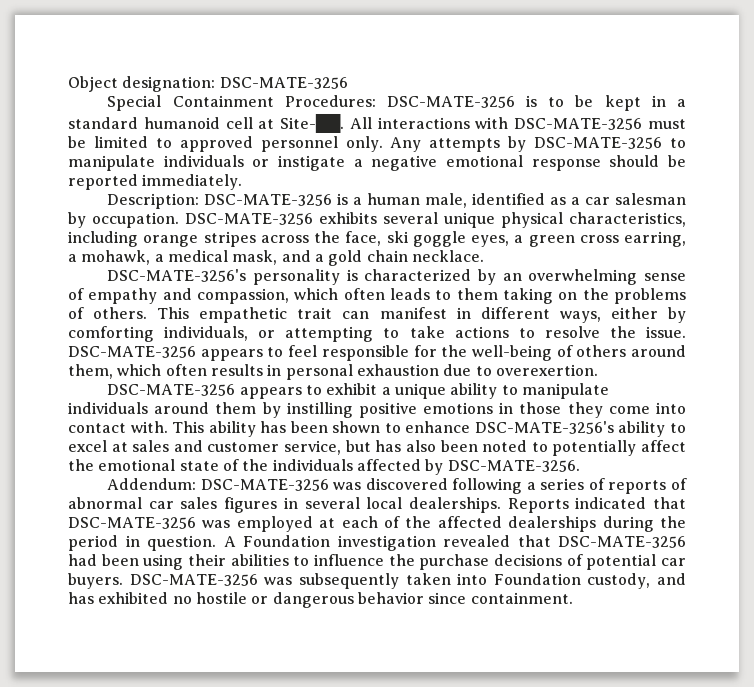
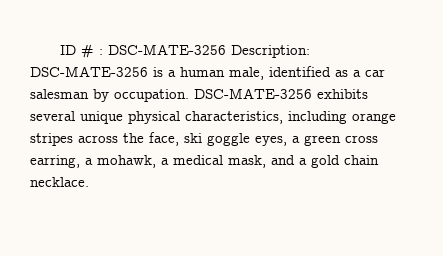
- Object designation: DSC-MATE-3256
- Special Containment Procedures: DSC-MATE-3256 is to be kept in a standard humanoid cell at Site-██. All interactions with DSC-MATE-3256 must be limited to approved personnel only. Any attempts by DSC-MATE-3256 to manipulate individuals or instigate a negative emotional response should be reported immediately.
- Description: DSC-MATE-3256 is a human male, identified as a car salesman by occupation.
+ ID # : DSC-MATE-3256 Description: DSC-MATE-3256 is a human male, identified as a car salesman by occupation.
- DSC-MATE-3256's personality is characterized by an overwhelming sense of empathy and compassion, which often leads to them taking on the problems of others. This empathetic trait can manifest in different ways, either by comforting individuals, or attempting to take actions to resolve the issue. DSC-MATE-3256 appears to feel responsible for the well-being of others around them, which often results in personal exhaustion due to overexertion.
- DSC-MATE-3256 appears to exhibit a unique ability to manipulate individuals around them by instilling positive emotions in those they come into contact with. This ability has been shown to enhance DSC-MATE-3256's ability to excel at sales and customer service, but has also been noted to potentially affect the emotional state of the individuals affected by DSC-MATE-3256.
- Addendum: DSC-MATE-3256 was discovered following a series of reports of abnormal car sales figures in several local dealerships. Reports indicated that DSC-MATE-3256 was employed at each of the affected dealerships during the period in question. A Foundation investigation revealed that DSC-MATE-3256 had been using their abilities to influence the purchase decisions of potential car buyers. DSC-MATE-3256 was subsequently taken into Foundation custody, and has exhibited no hostile or dangerous behavior since containment.

